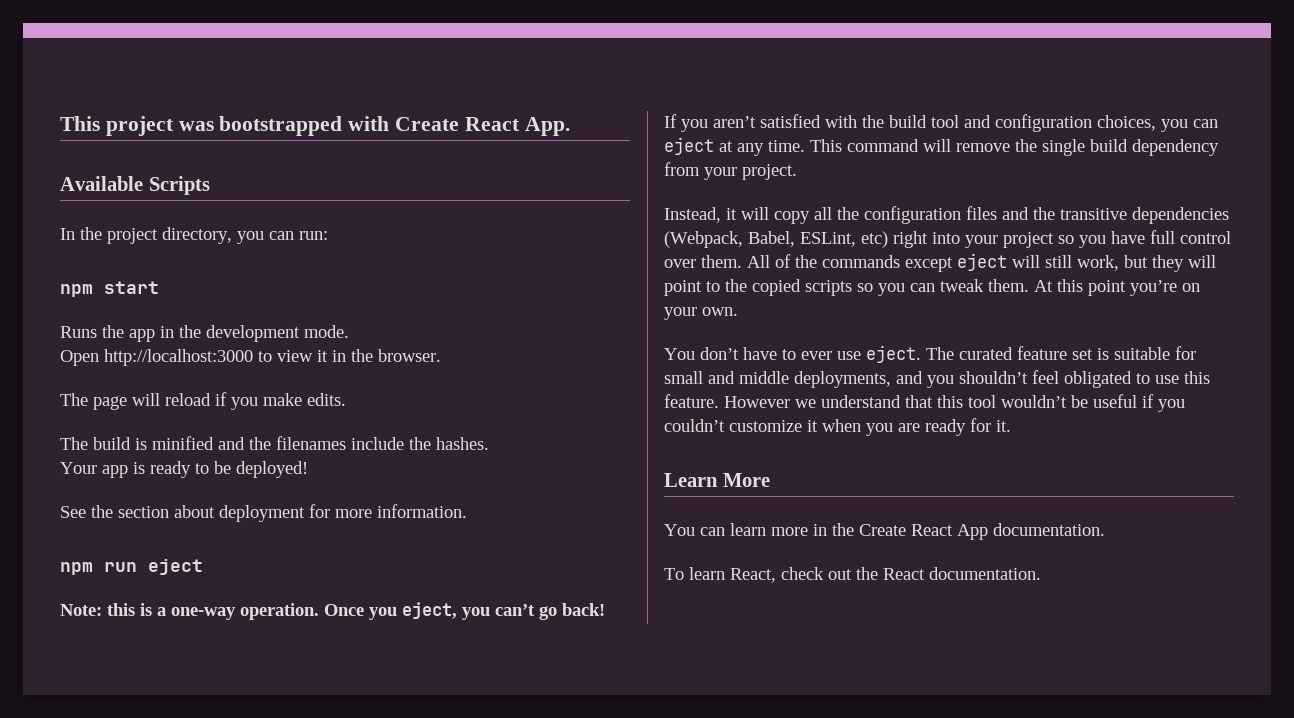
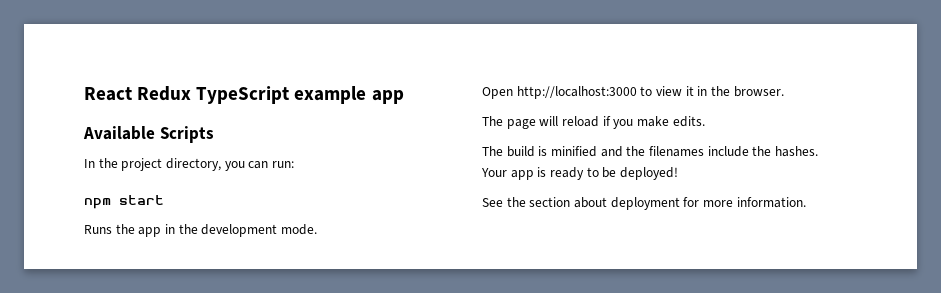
- This project was bootstrapped with Create React App.
+ React Redux TypeScript example app
- npm run eject
- Note: this is a one-way operation. Once you eject, you can’t go back!
- If you aren’t satisfied with the build tool and configuration choices, you can eject at any time. This command will remove the single build dependency from your project.
- Instead, it will copy all the configuration files and the transitive dependencies (Webpack, Babel, ESLint, etc) right into your project so you have full control over them. All of the commands except eject will still work, but they will point to the copied scripts so you can tweak them. At this point you’re on your own.
- You don’t have to ever use eject. The curated feature set is suitable for small and middle deployments, and you shouldn’t feel obligated to use this feature. However we understand that this tool wouldn’t be useful if you couldn’t customize it when you are ready for it.
- Learn More
- You can learn more in the Create React App documentation.
- To learn React, check out the React documentation.

